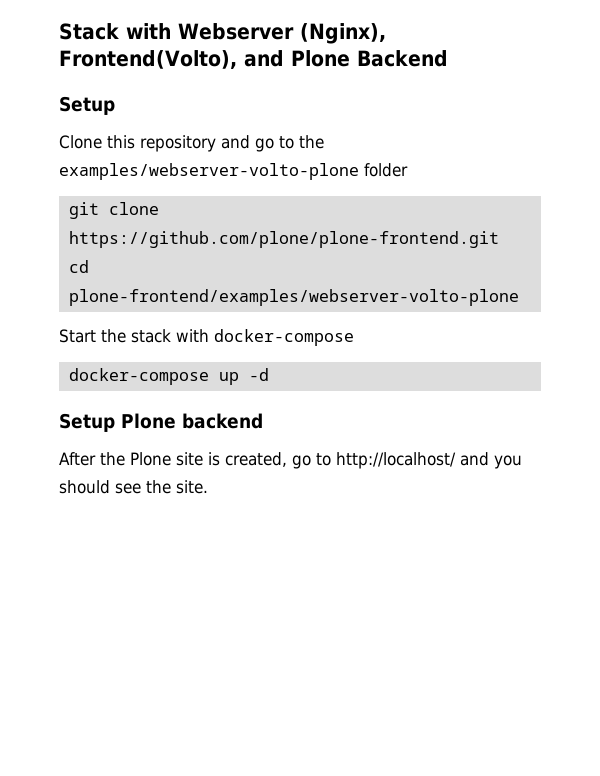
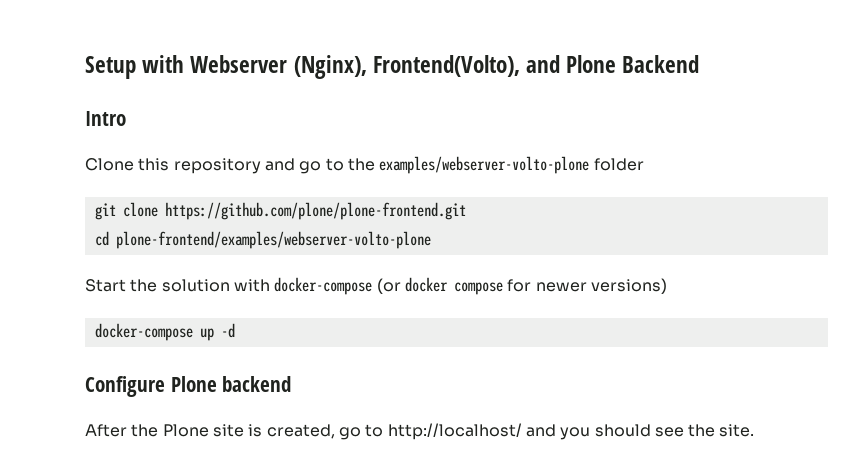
- Stack with Webserver (Nginx), Frontend(Volto), and Plone Backend
- Setup
+ Setup with Webserver (Nginx), Frontend(Volto), and Plone Backend
+ Intro
- Start the stack with docker-compose
+ Start the solution with docker-compose (or docker compose for newer versions)
- Setup Plone backend
+ Configure Plone backend

